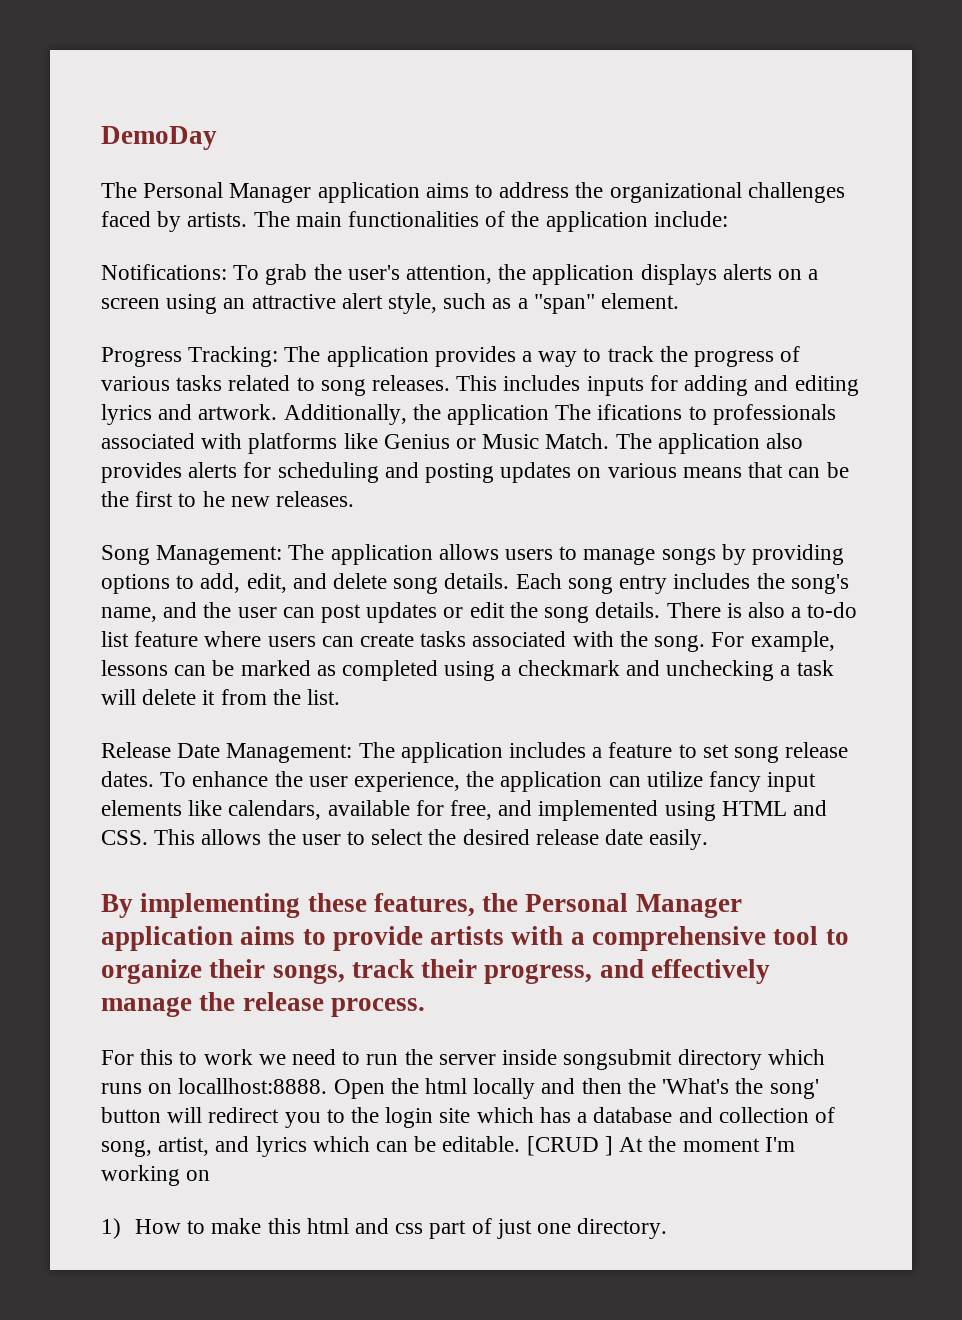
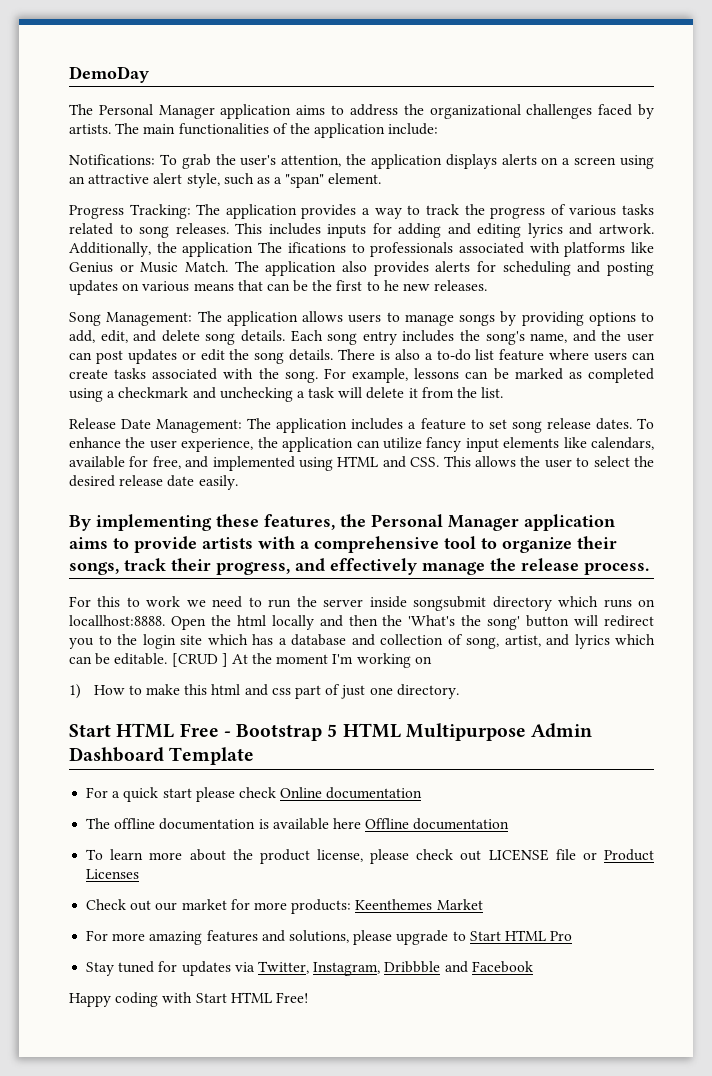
+ Start HTML Free - Bootstrap 5 HTML Multipurpose Admin Dashboard Template
+ For a quick start please check Online documentation
+ The offline documentation is available here Offline documentation
+ To learn more about the product license, please check out LICENSE file or Product Licenses
+ Check out our market for more products: Keenthemes Market
+ For more amazing features and solutions, please upgrade to Start HTML Pro
+ Stay tuned for updates via Twitter, Instagram, Dribbble and Facebook
+ Happy coding with Start HTML Free!

